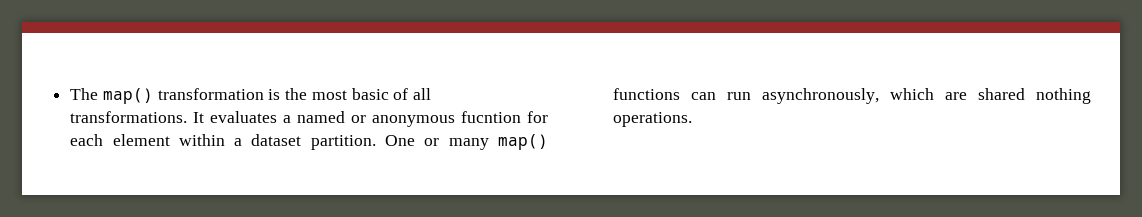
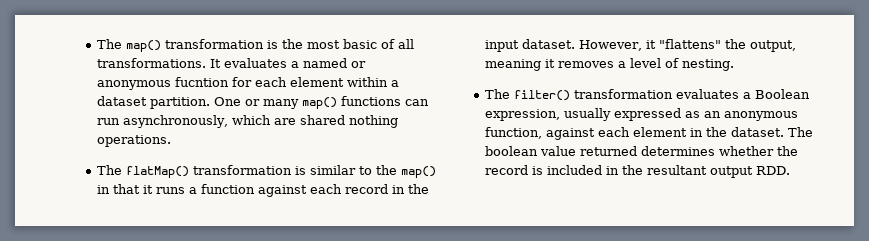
+ The flatMap() transformation is similar to the map() in that it runs a function against each record in the input dataset. However, it "flattens" the output, meaning it removes a level of nesting.
+ The filter() transformation evaluates a Boolean expression, usually expressed as an anonymous function, against each element in the dataset. The boolean value returned determines whether the record is included in the resultant output RDD.

